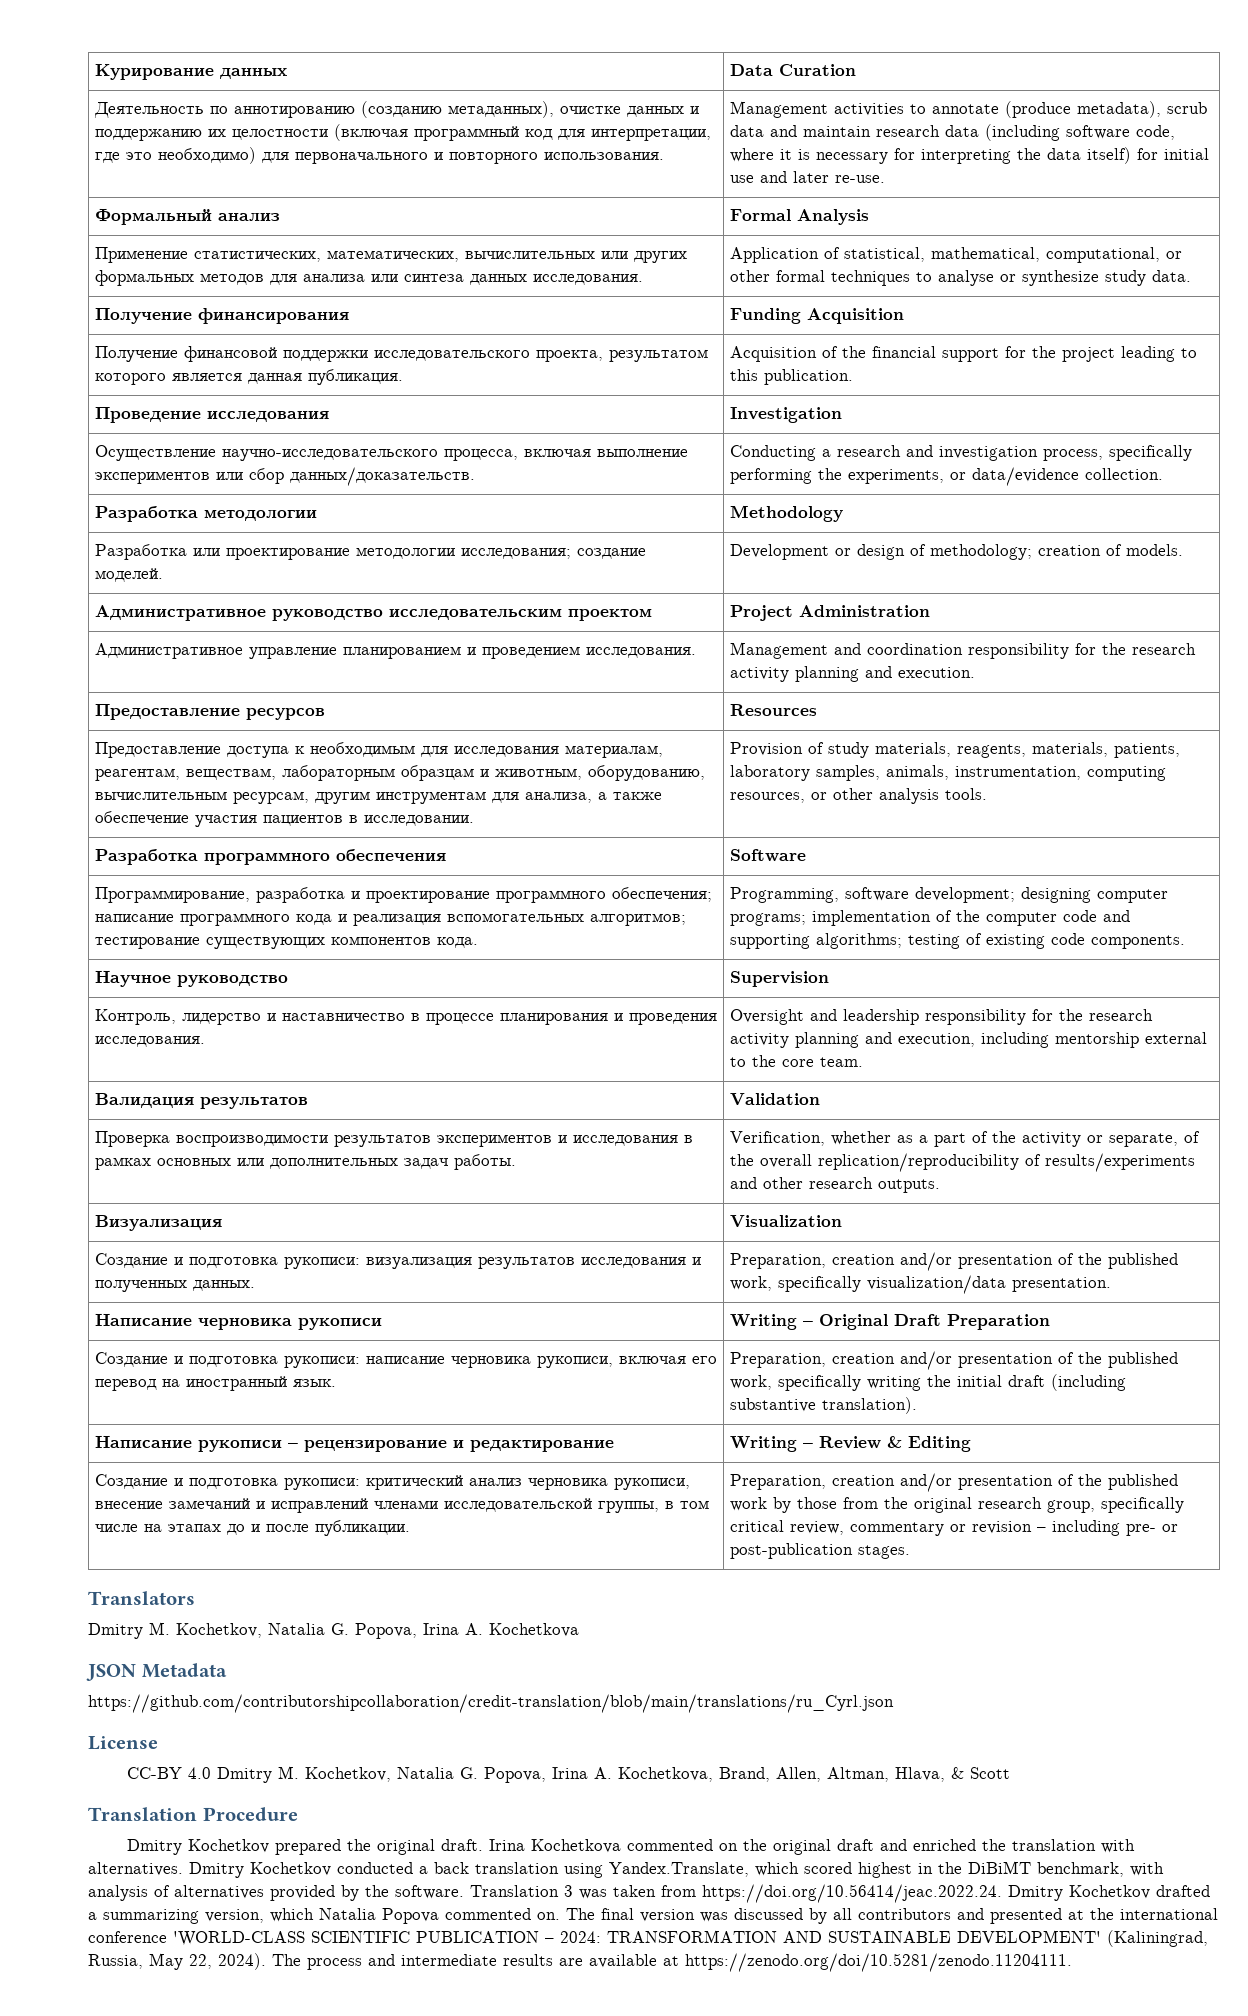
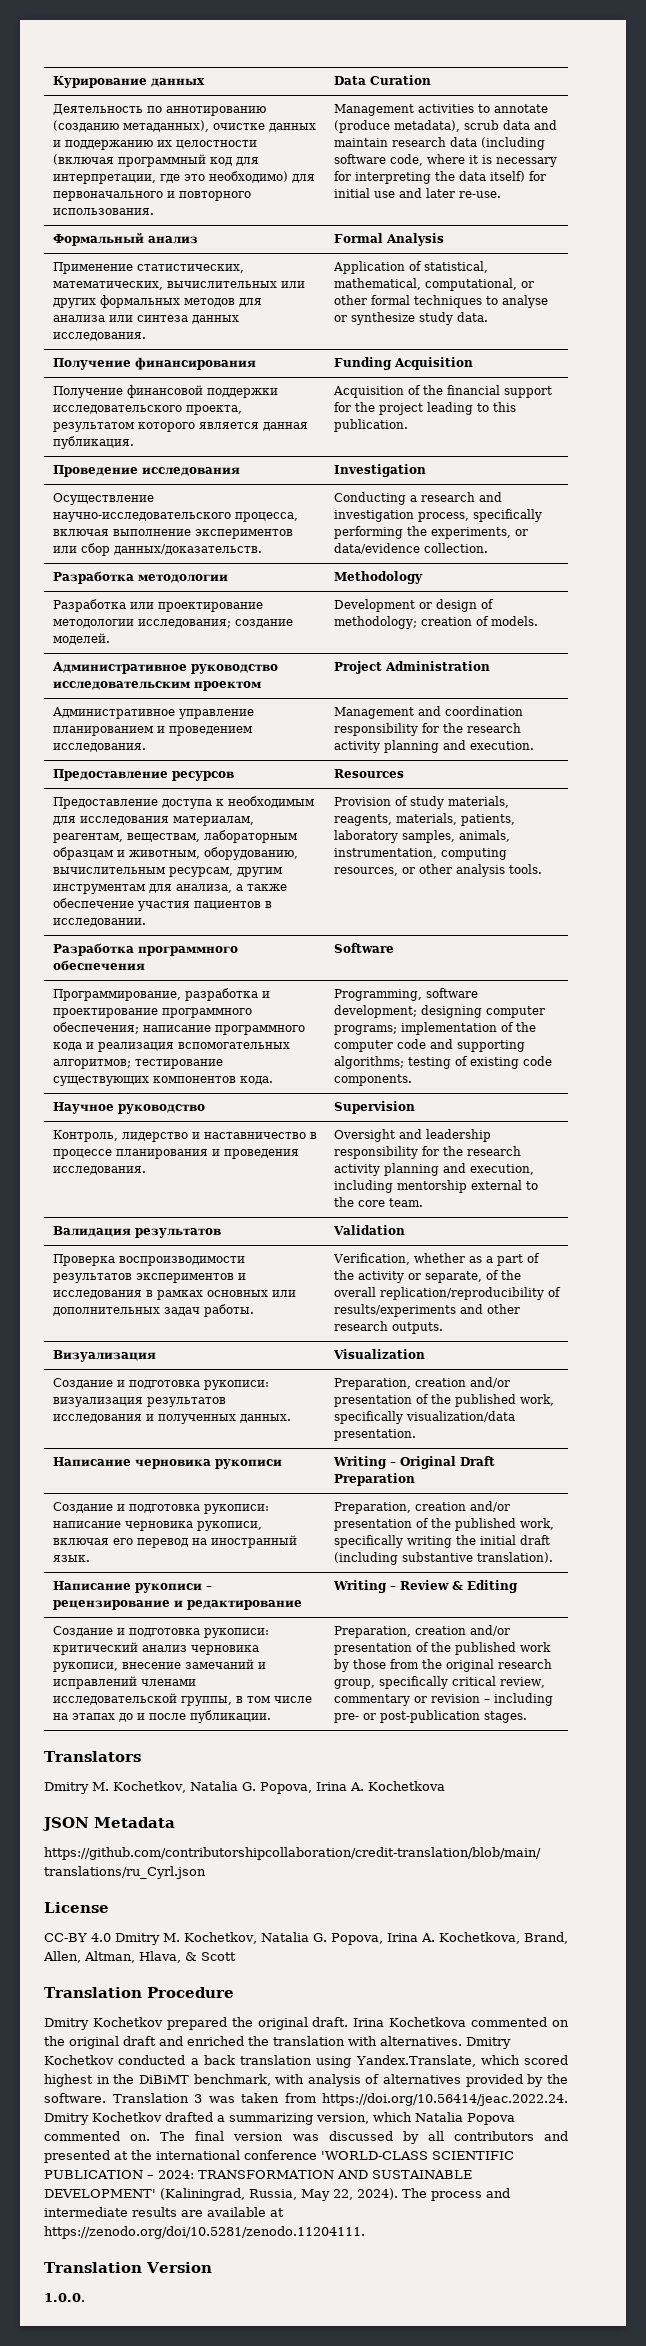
+ Translation Version
+ 1.0.0.

